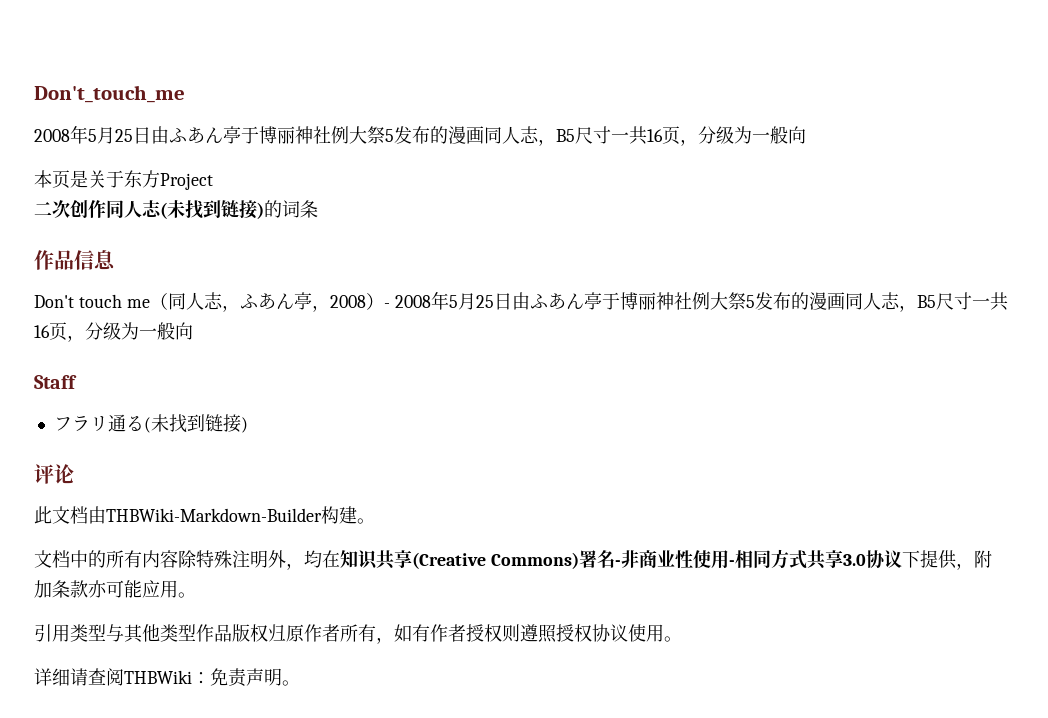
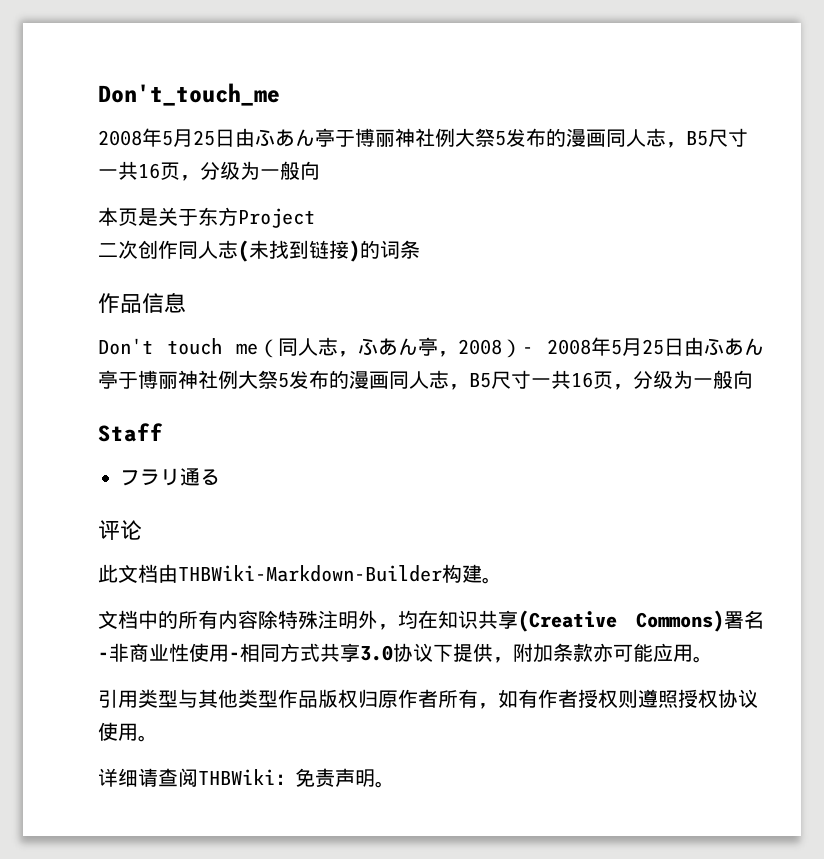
- フラリ通る(未找到链接)
+ フラリ通る

